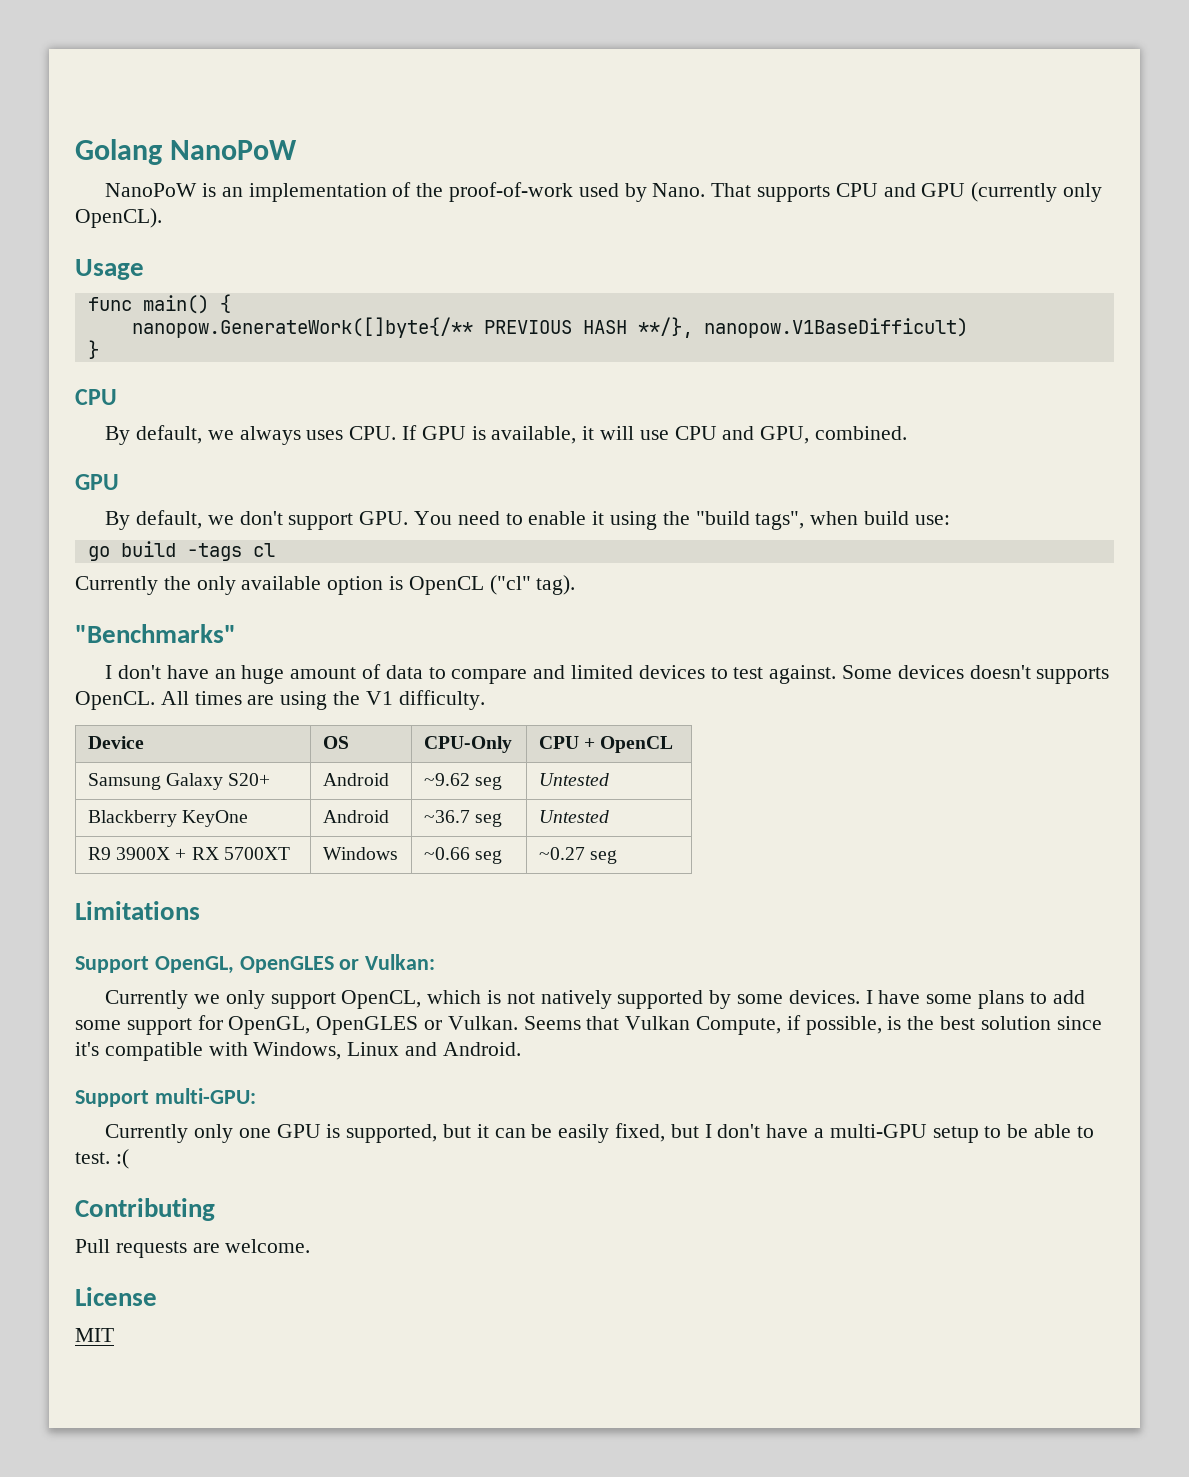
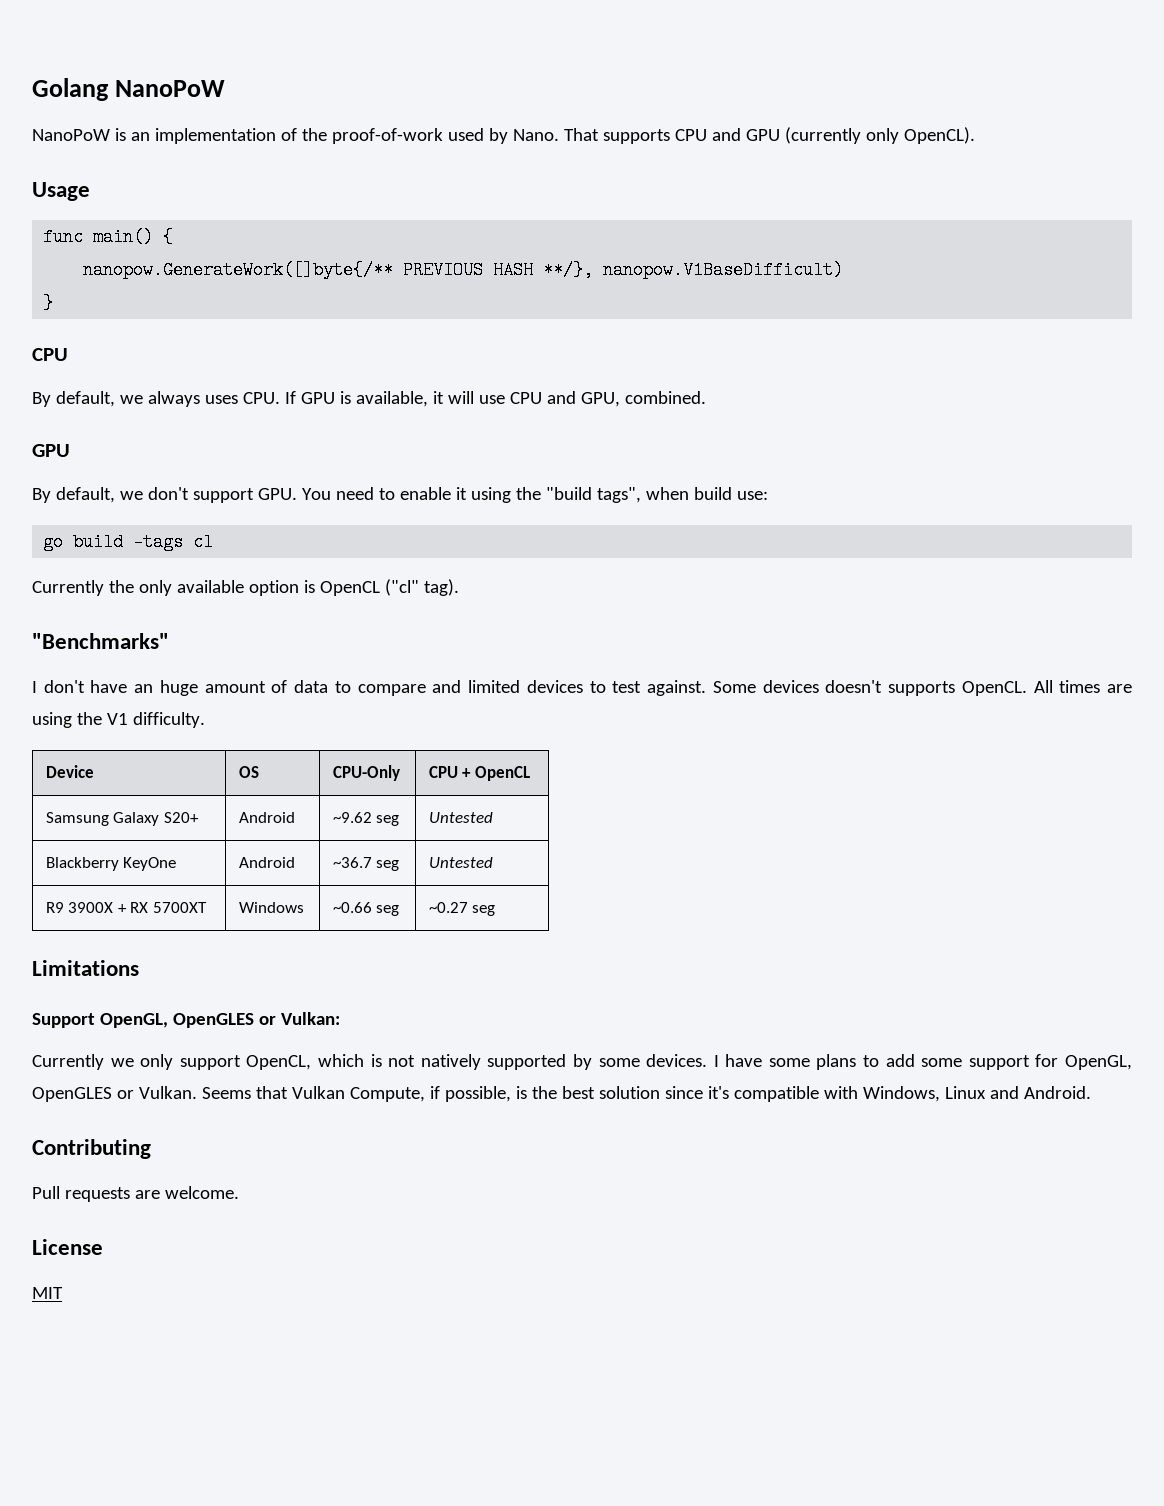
- Support multi-GPU:
- Currently only one GPU is supported, but it can be easily fixed, but I don't have a multi-GPU setup to be able to test. :(

